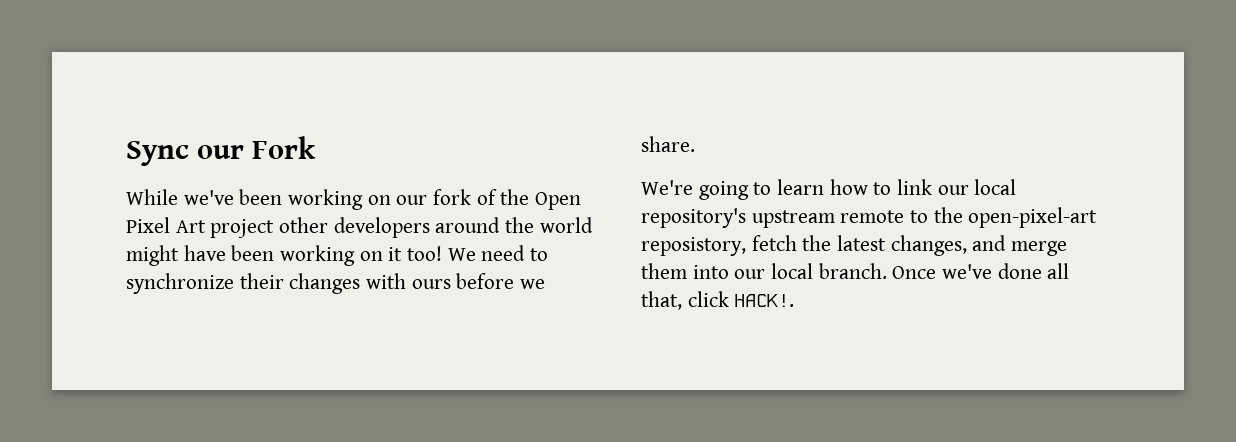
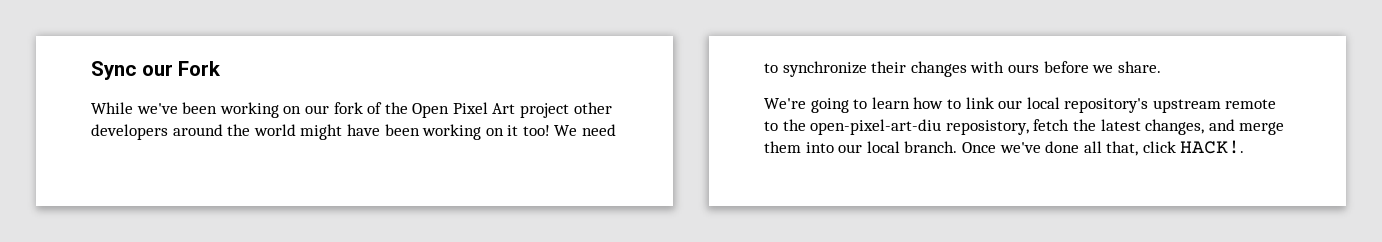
- We're going to learn how to link our local repository's upstream remote to the open-pixel-art reposistory, fetch the latest changes, and merge them into our local branch.
+ We're going to learn how to link our local repository's upstream remote to the open-pixel-art-diu reposistory, fetch the latest changes, and merge them into our local branch.

